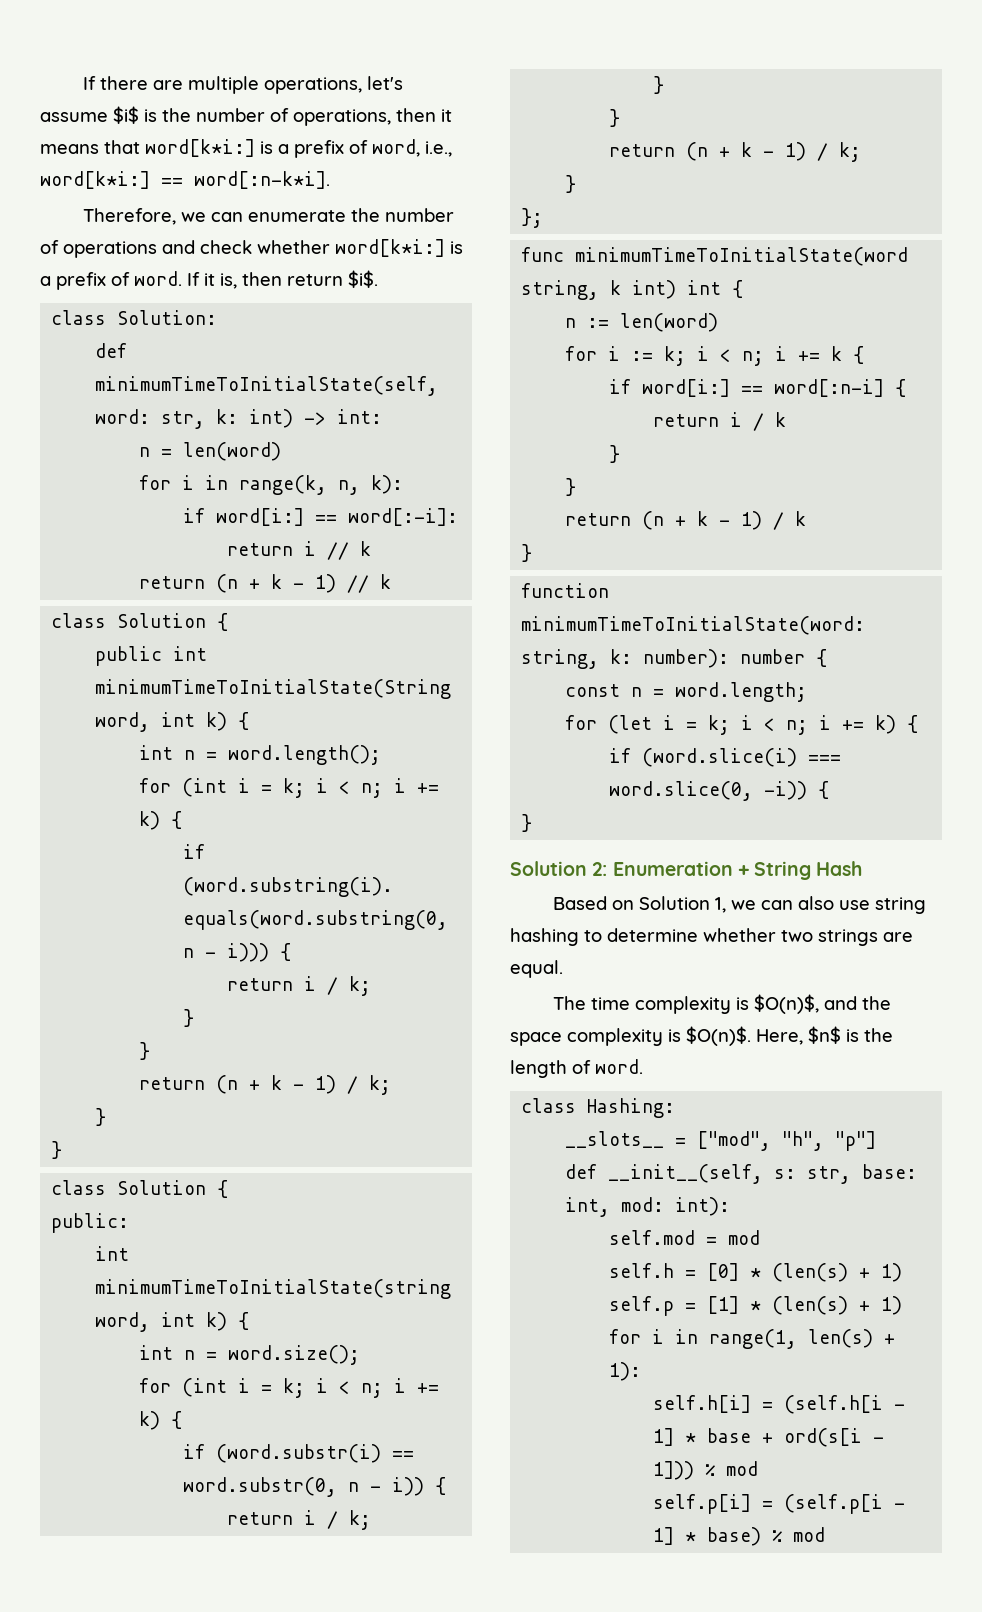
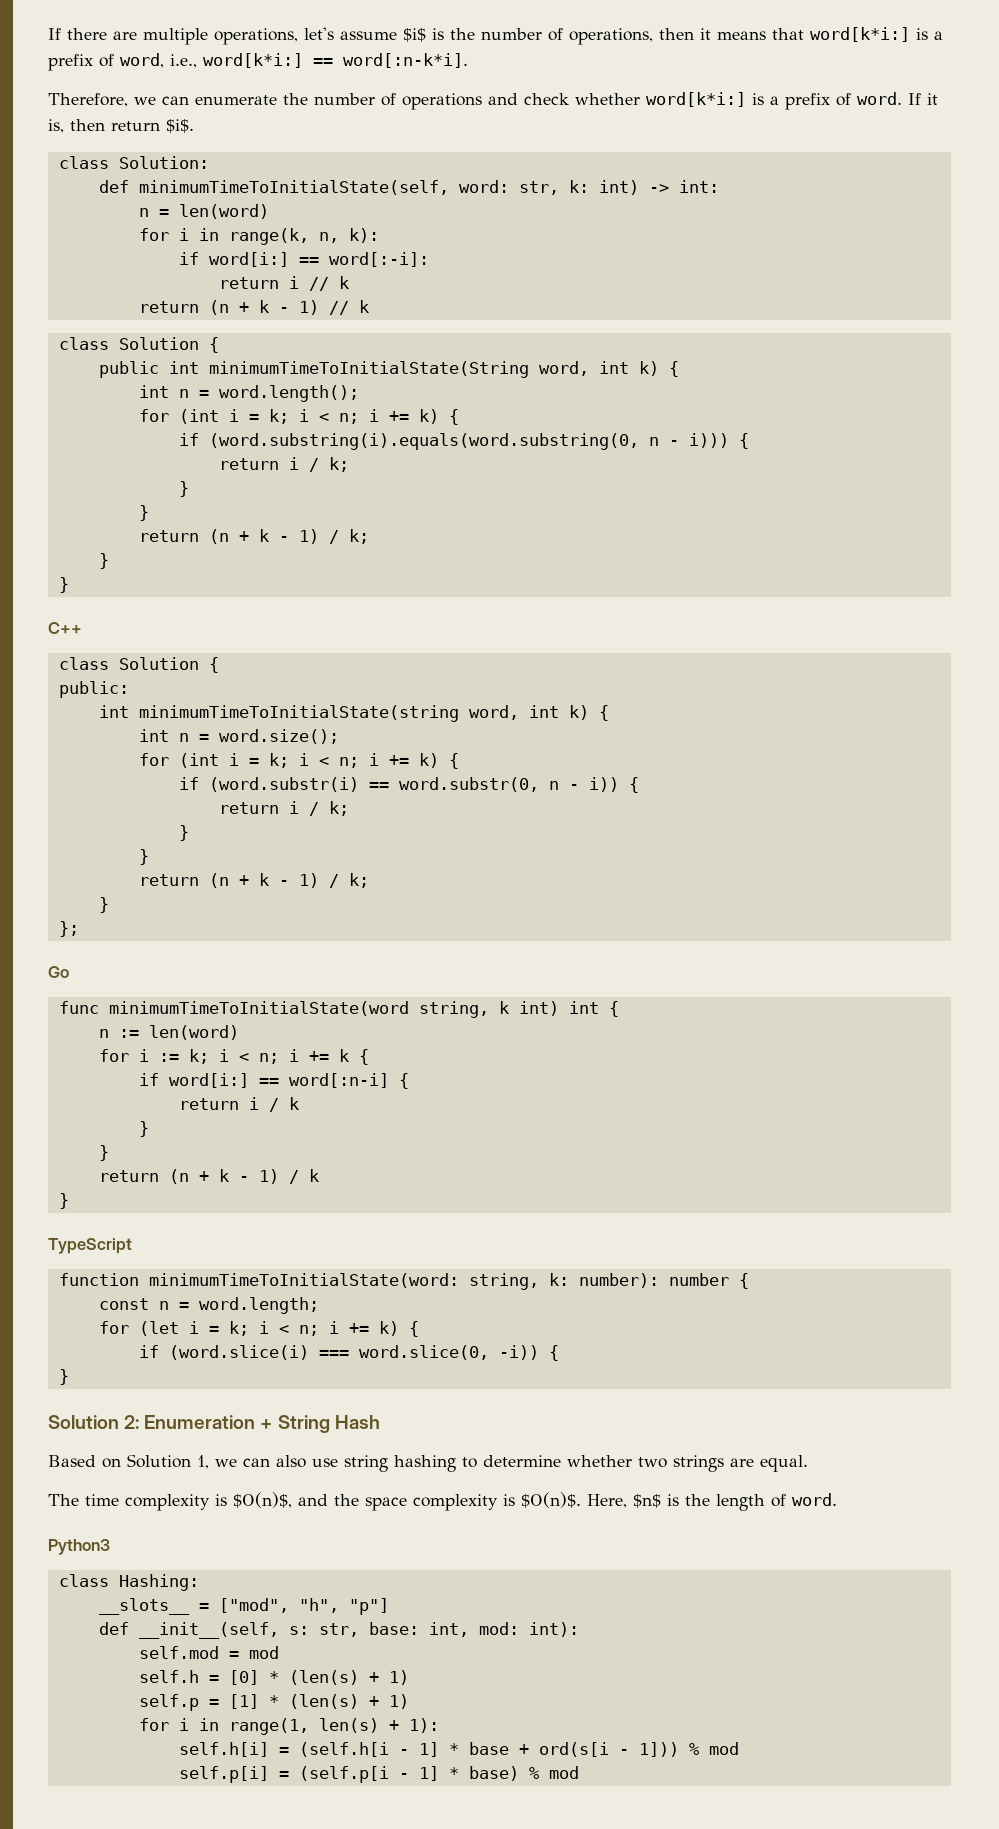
+ C++
+ Go
+ TypeScript
+ Python3

